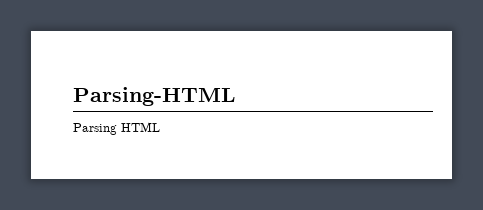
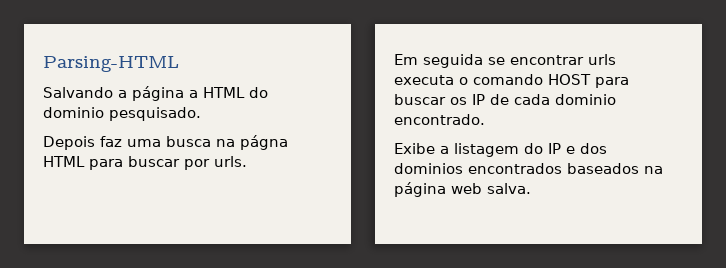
- Parsing HTML
+ Salvando a página a HTML do dominio pesquisado.
+ Depois faz uma busca na págna HTML para buscar por urls.
+ Em seguida se encontrar urls executa o comando HOST para buscar os IP de cada dominio encontrado.
+ Exibe a listagem do IP e dos dominios encontrados baseados na página web salva.

